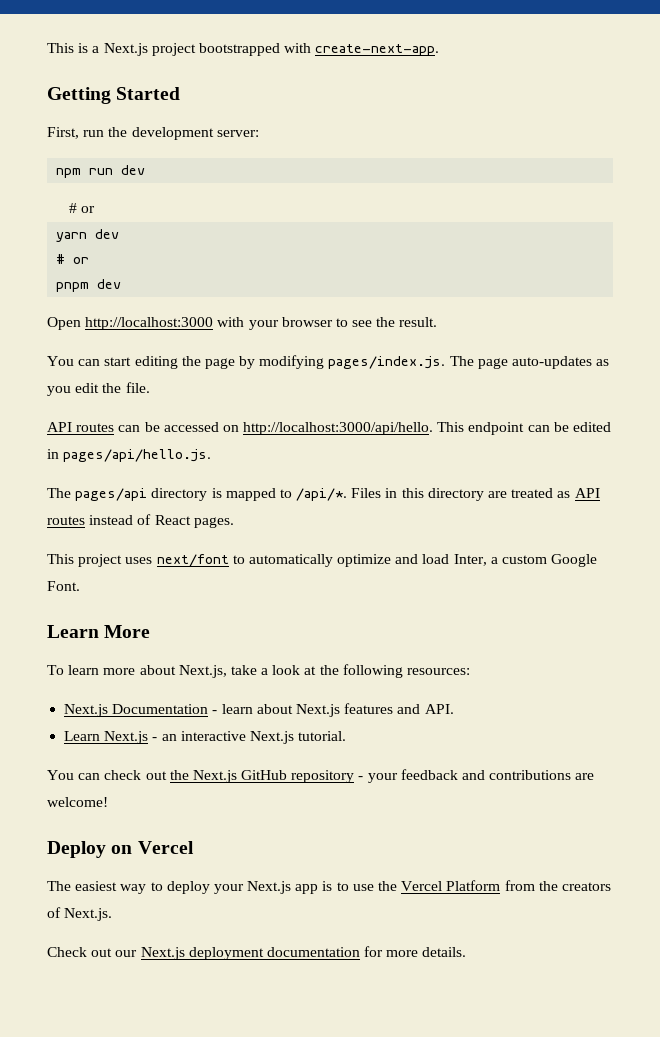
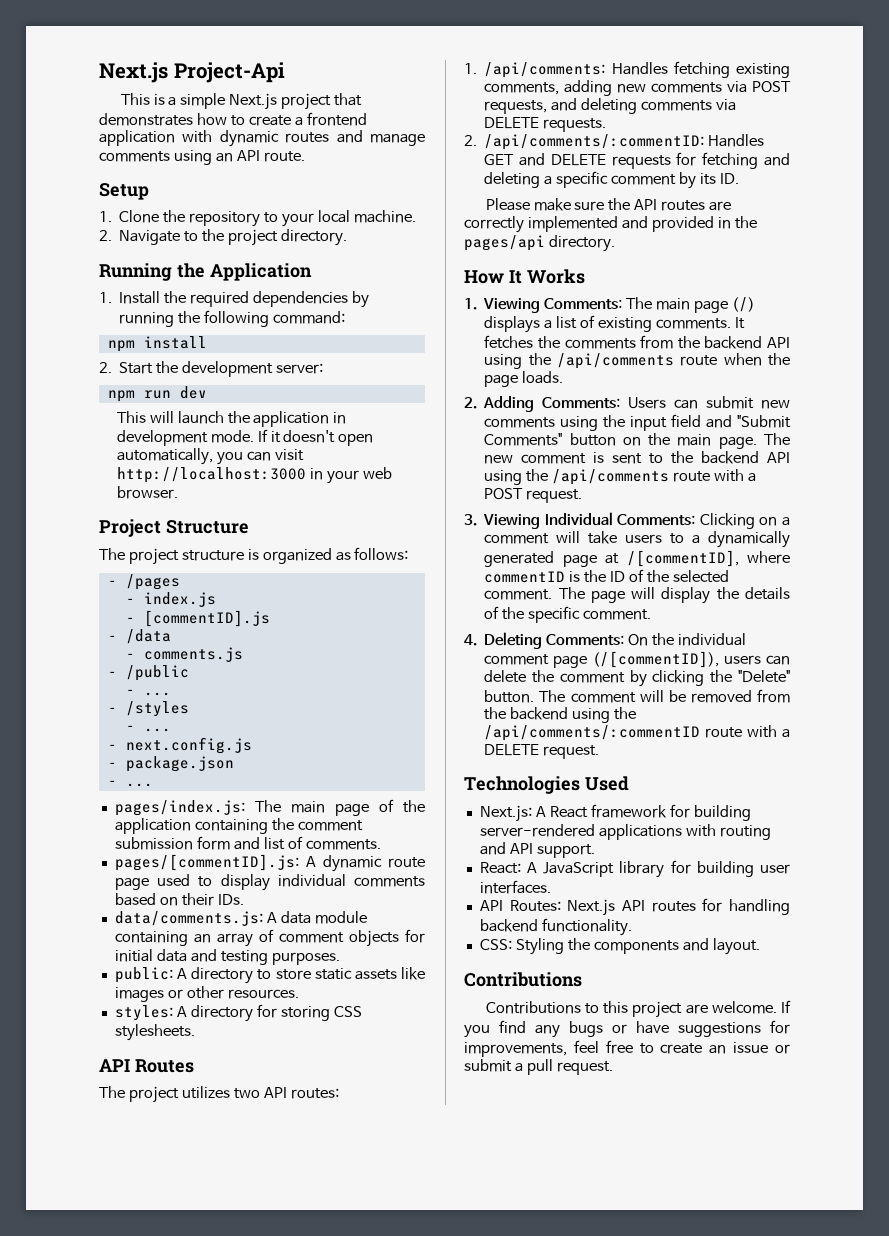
+ Next.js Project-Api
- This is a Next.js project bootstrapped with create-next-app.
- Getting Started
- First, run the development server:
+ This is a simple Next.js project that demonstrates how to create a frontend application with dynamic routes and manage comments using an API route.
+ Setup
+ 1. Clone the repository to your local machine.
+ 2. Navigate to the project directory.
+ Running the Application
+ 1. Install the required dependencies by running the following command:
+ npm install
+ 2. Start the development server:
  npm run dev
- # or
- yarn dev
- # or
- pnpm dev
- Open http://localhost:3000 with your browser to see the result.
- You can start editing the page by modifying pages/index.js. The page auto-updates as you edit the file.
- API routes can be accessed on http://localhost:3000/api/hello. This endpoint can be edited in pages/api/hello.js.
- The pages/api directory is mapped to /api/*. Files in this directory are treated as API routes instead of React pages.
- This project uses next/font to automatically optimize and load Inter, a custom Google Font.
- Learn More
- To learn more about Next.js, take a look at the following resources:
- Next.js Documentation - learn about Next.js features and API.
- Learn Next.js - an interactive Next.js tutorial.
- You can check out the Next.js GitHub repository - your feedback and contributions are welcome!
- Deploy on Vercel
- The easiest way to deploy your Next.js app is to use the Vercel Platform from the creators of Next.js.
- Check out our Next.js deployment documentation for more details.
+ This will launch the application in development mode. If it doesn't open automatically, you can visit http://localhost:3000 in your web browser.
+ Project Structure
+ The project structure is organized as follows:
+ - /pages
+ - index.js
+ - [commentID].js
+ - /data
+ - comments.js
+ - /public
+ - ...
+ - /styles
+ - ...
+ - next.config.js
+ - package.json
+ - ...
+ pages/index.js: The main page of the application containing the comment submission form and list of comments.
+ pages/[commentID].js: A dynamic route page used to display individual comments based on their IDs.
+ data/comments.js: A data module containing an array of comment objects for initial data and testing purposes.
+ public: A directory to store static assets like images or other resources.
+ styles: A directory for storing CSS stylesheets.
+ API Routes
+ The project utilizes two API routes:
+ 1. /api/comments: Handles fetching existing comments, adding new comments via POST requests, and deleting comments via DELETE requests.
+ 2. /api/comments/:commentID: Handles GET and DELETE requests for fetching and deleting a specific comment by its ID.
+ Please make sure the API routes are correctly implemented and provided in the pages/api directory.
+ How It Works
+ 1. Viewing Comments: The main page (/) displays a list of existing comments. It fetches the comments from the backend API using the /api/comments route when the page loads.
+ 2. Adding Comments: Users can submit new comments using the input field and "Submit Comments" button on the main page. The new comment is sent to the backend API using the /api/comments route with a POST request.
+ 3. Viewing Individual Comments: Clicking on a comment will take users to a dynamically generated page at /[commentID], where commentID is the ID of the selected comment. The page will display the details of the specific comment.
+ 4. Deleting Comments: On the individual comment page (/[commentID]), users can delete the comment by clicking the "Delete" button. The comment will be removed from the backend using the /api/comments/:commentID route with a DELETE request.
+ Technologies Used
+ Next.js: A React framework for building server-rendered applications with routing and API support.
+ React: A JavaScript library for building user interfaces.
+ API Routes: Next.js API routes for handling backend functionality.
+ CSS: Styling the components and layout.
+ Contributions
+ Contributions to this project are welcome. If you find any bugs or have suggestions for improvements, feel free to create an issue or submit a pull request.

